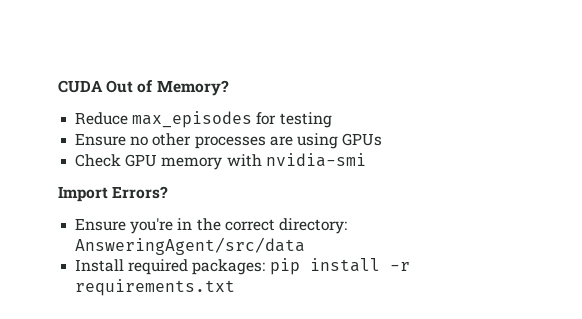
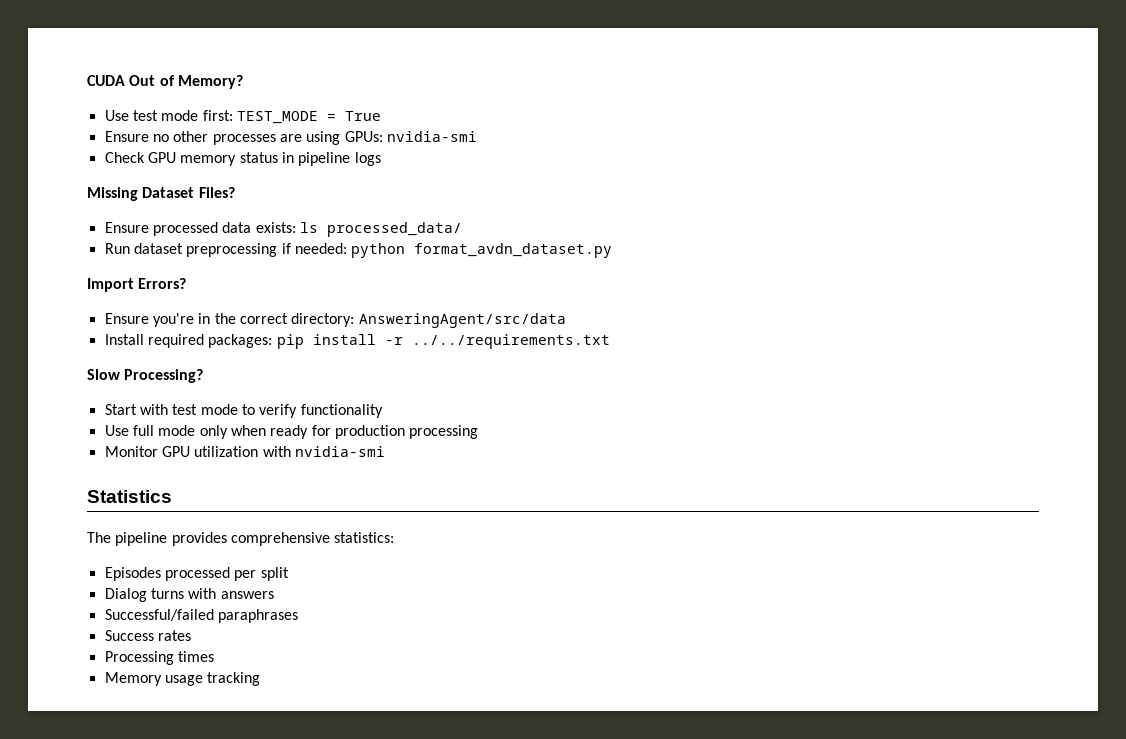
- Reduce max_episodes for testing
+ Use test mode first: TEST_MODE = True
- Ensure no other processes are using GPUs
+ Ensure no other processes are using GPUs: nvidia-smi
- Check GPU memory with nvidia-smi
+ Check GPU memory status in pipeline logs
+ Missing Dataset Files?
+ Ensure processed data exists: ls processed_data/
+ Run dataset preprocessing if needed: python format_avdn_dataset.py
- Install required packages: pip install -r requirements.txt
+ Install required packages: pip install -r ../../requirements.txt
+ Slow Processing?
+ Start with test mode to verify functionality
+ Use full mode only when ready for production processing
+ Monitor GPU utilization with nvidia-smi
+ Statistics
+ The pipeline provides comprehensive statistics:
+ Episodes processed per split
+ Dialog turns with answers
+ Successful/failed paraphrases
+ Success rates
+ Processing times
+ Memory usage tracking

